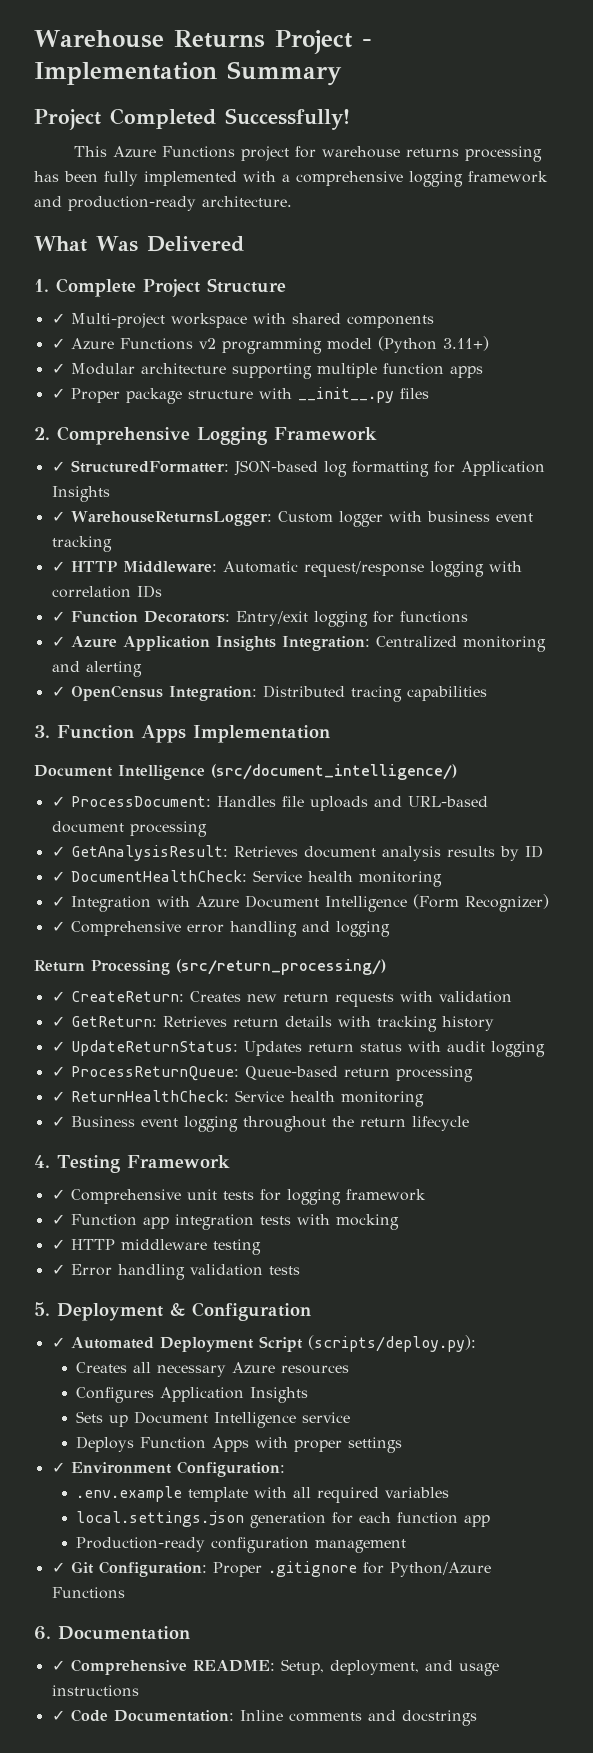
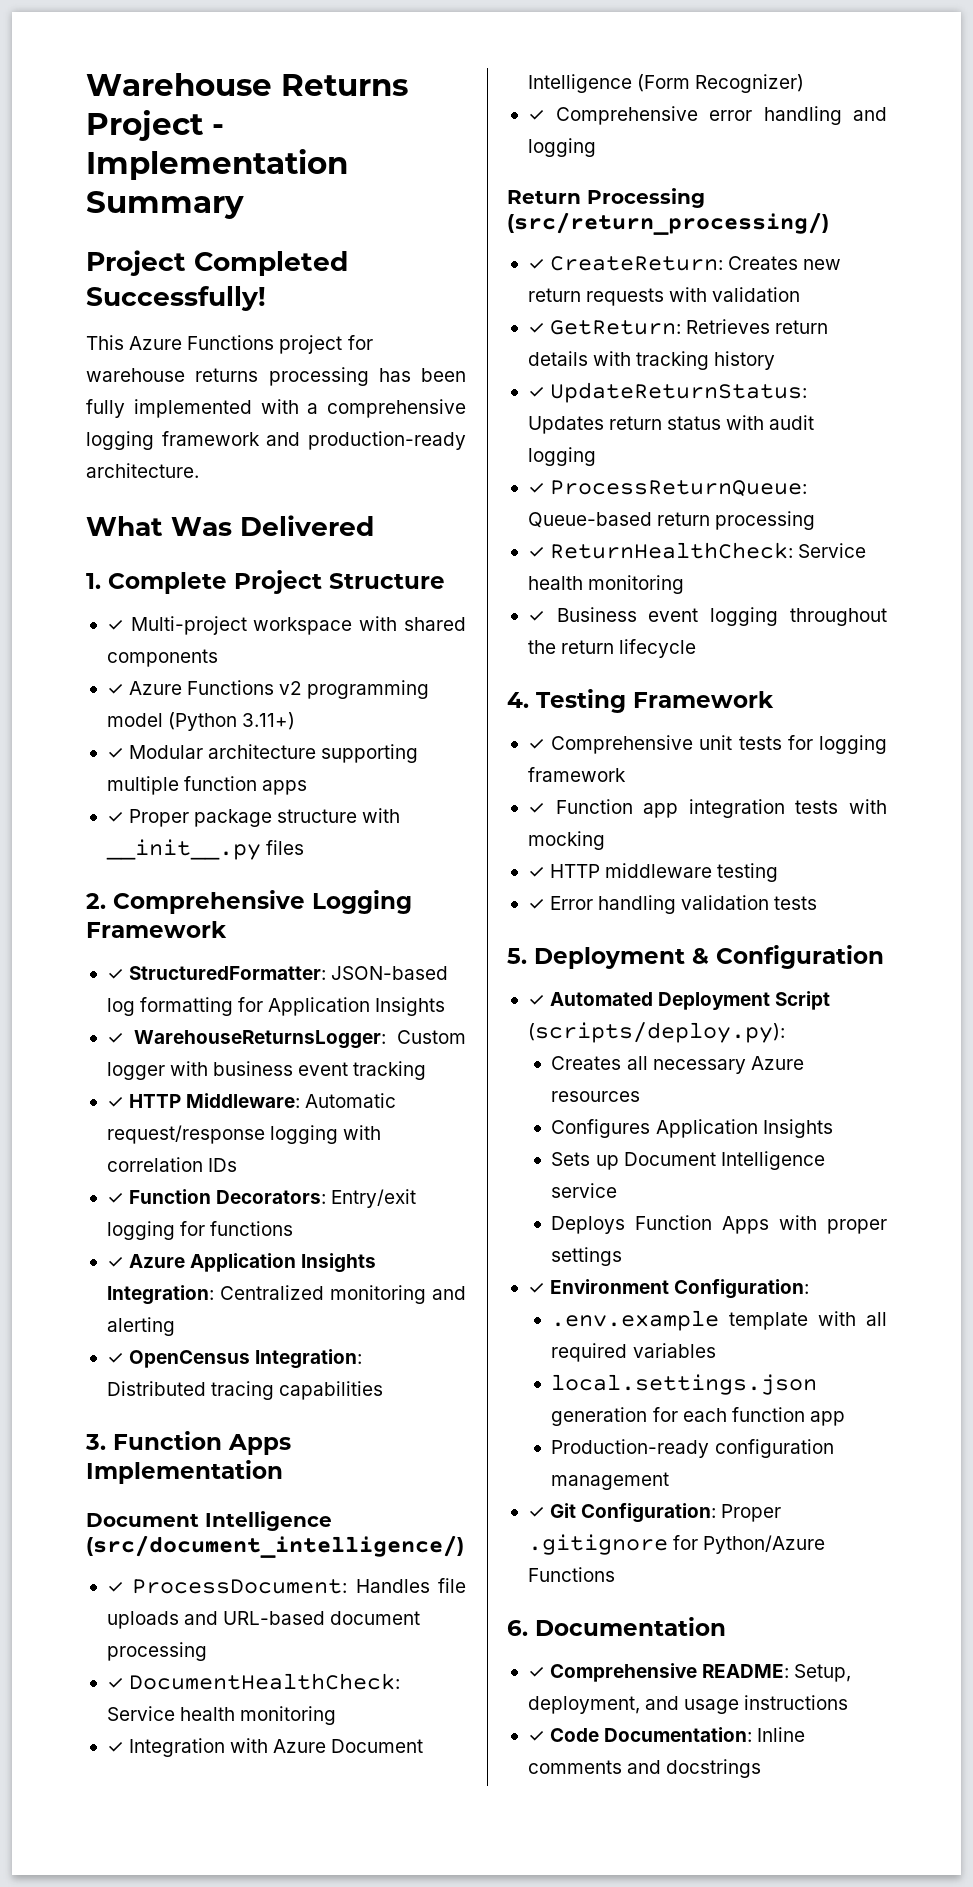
- ✓ GetAnalysisResult: Retrieves document analysis results by ID

